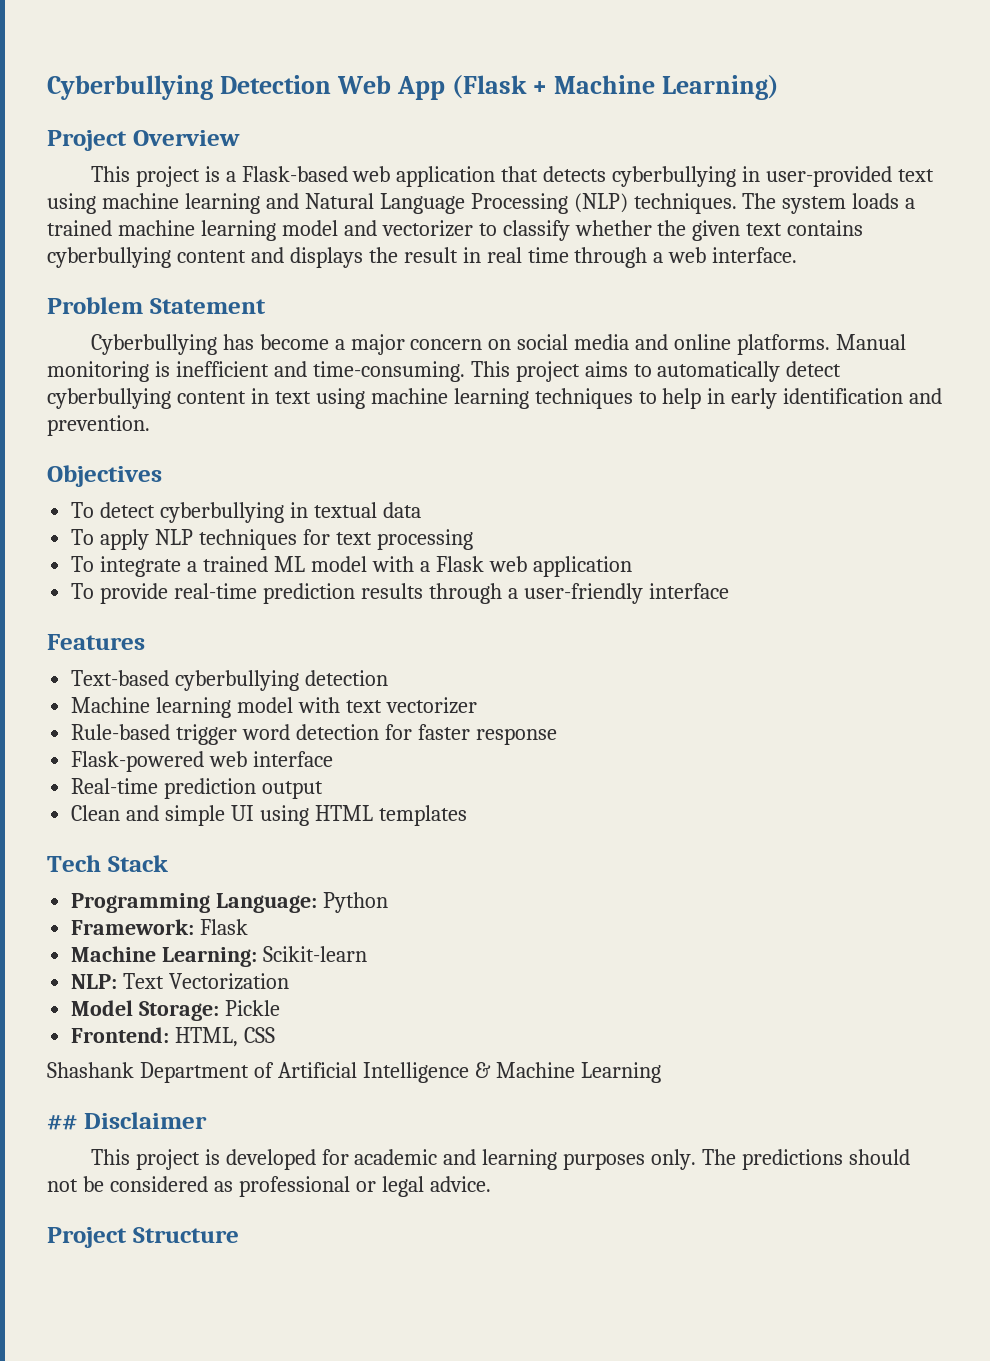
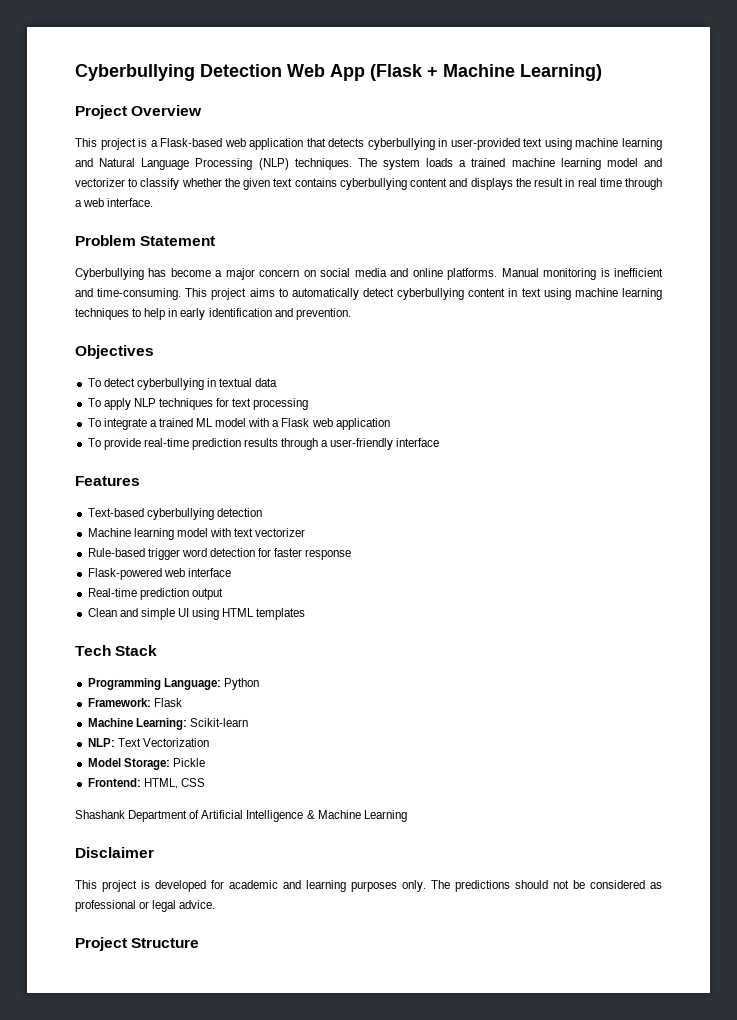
- ## Disclaimer
+ Disclaimer

